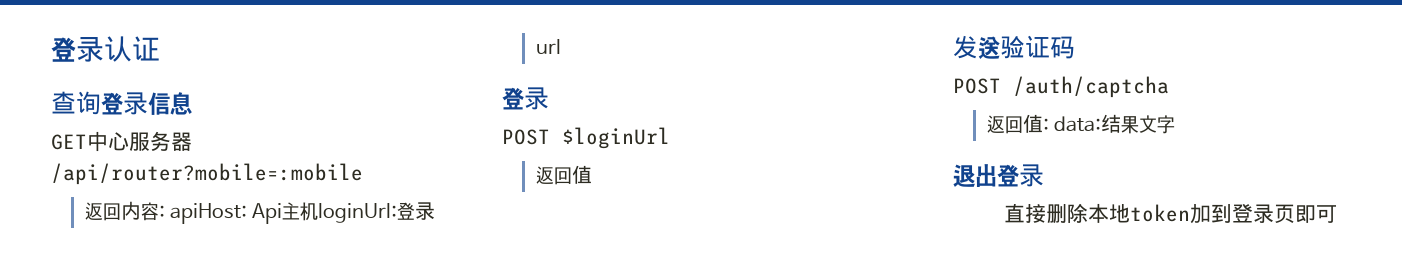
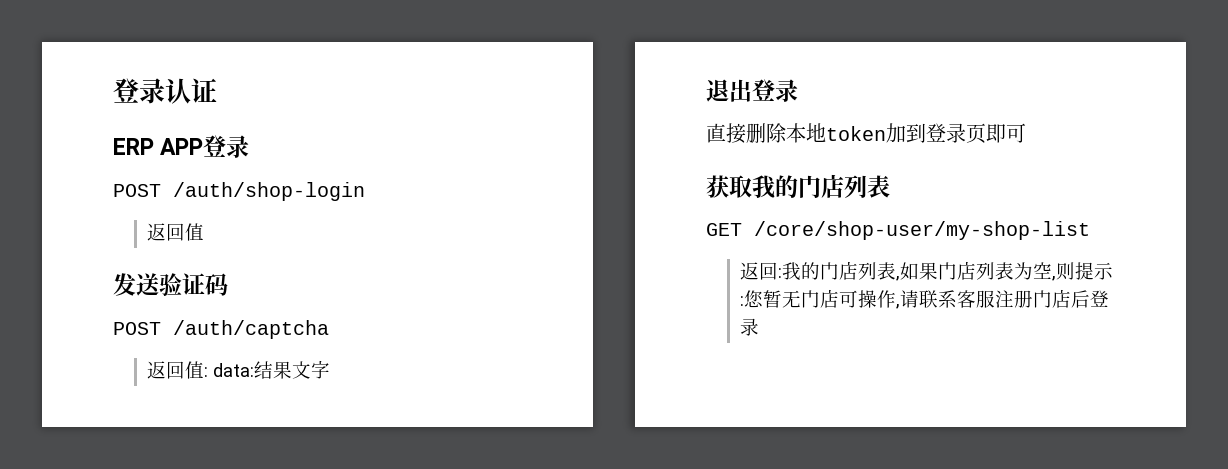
- 查询登录信息
- GET中心服务器/api/router?mobile=:mobile
- 返回内容: apiHost: Api主机loginUrl:登录url
- 登录
+ ERP APP登录
- POST $loginUrl
+ POST /auth/shop-login
+ 获取我的门店列表
+ GET /core/shop-user/my-shop-list
+ 返回:我的门店列表,如果门店列表为空,则提示:您暂无门店可操作,请联系客服注册门店后登录

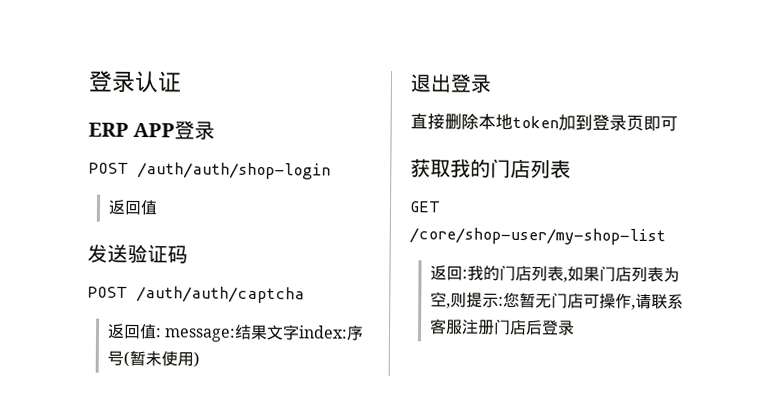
- POST /auth/shop-login
+ POST /auth/auth/shop-login
- POST /auth/captcha
+ POST /auth/auth/captcha
- 返回值: data:结果文字
+ 返回值: message:结果文字index:序号(暂未使用)

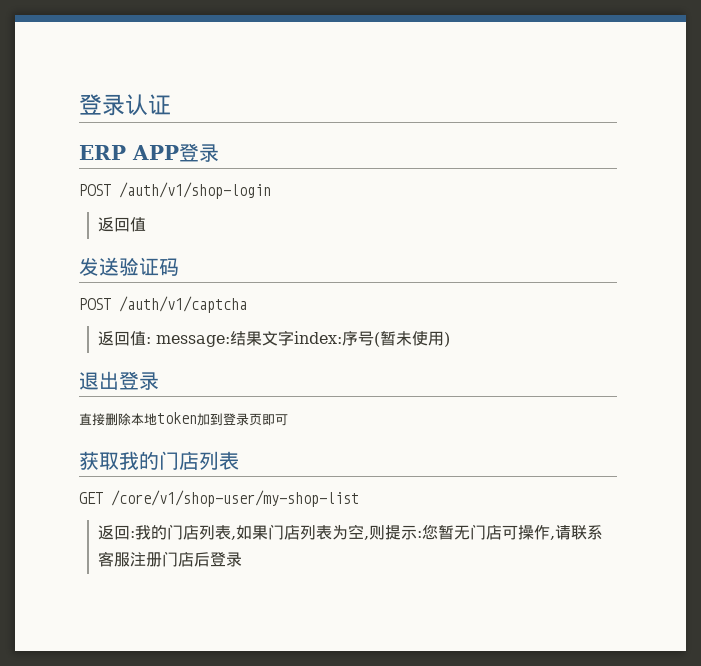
- POST /auth/auth/shop-login
+ POST /auth/v1/shop-login
- POST /auth/auth/captcha
+ POST /auth/v1/captcha
- GET /core/shop-user/my-shop-list
+ GET /core/v1/shop-user/my-shop-list

